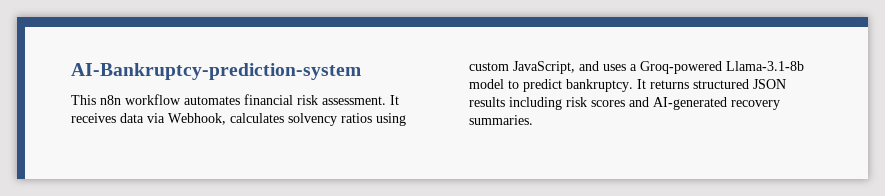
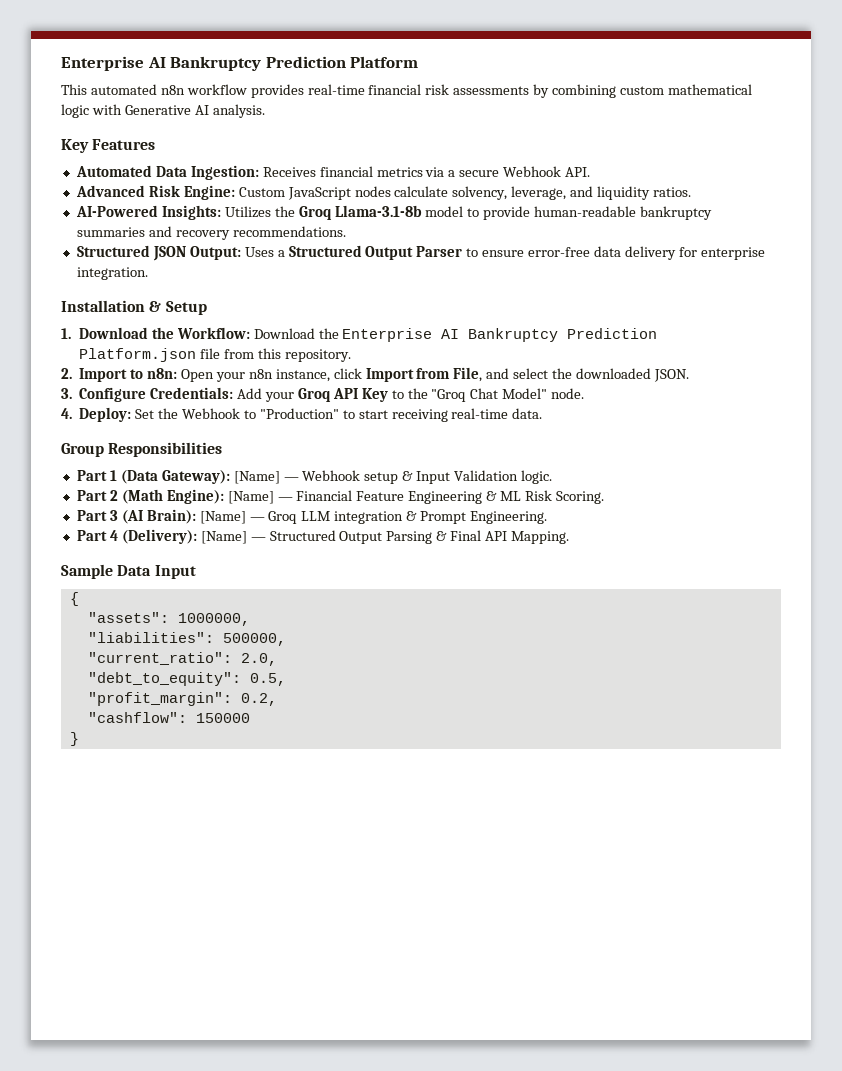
- AI-Bankruptcy-prediction-system
+ Enterprise AI Bankruptcy Prediction Platform
- This n8n workflow automates financial risk assessment. It receives data via Webhook, calculates solvency ratios using custom JavaScript, and uses a Groq-powered Llama-3.1-8b model to predict bankruptcy. It returns structured JSON results including risk scores and AI-generated recovery summaries.
+ This automated n8n workflow provides real-time financial risk assessments by combining custom mathematical logic with Generative AI analysis.
+ Key Features
+ Automated Data Ingestion: Receives financial metrics via a secure Webhook API.
+ Advanced Risk Engine: Custom JavaScript nodes calculate solvency, leverage, and liquidity ratios.
+ AI-Powered Insights: Utilizes the Groq Llama-3.1-8b model to provide human-readable bankruptcy summaries and recovery recommendations.
+ Structured JSON Output: Uses a Structured Output Parser to ensure error-free data delivery for enterprise integration.
+ Installation & Setup
+ 1. Download the Workflow: Download the Enterprise AI Bankruptcy Prediction Platform.json file from this repository.
+ 2. Import to n8n: Open your n8n instance, click Import from File, and select the downloaded JSON.
+ 3. Configure Credentials: Add your Groq API Key to the "Groq Chat Model" node.
+ 4. Deploy: Set the Webhook to "Production" to start receiving real-time data.
+ Group Responsibilities
+ Part 1 (Data Gateway): [Name] — Webhook setup & Input Validation logic.
+ Part 2 (Math Engine): [Name] — Financial Feature Engineering & ML Risk Scoring.
+ Part 3 (AI Brain): [Name] — Groq LLM integration & Prompt Engineering.
+ Part 4 (Delivery): [Name] — Structured Output Parsing & Final API Mapping.
+ Sample Data Input
+ {
+ "assets": 1000000,
+ "liabilities": 500000,
+ "current_ratio": 2.0,
+ "debt_to_equity": 0.5,
+ "profit_margin": 0.2,
+ "cashflow": 150000
+ }

